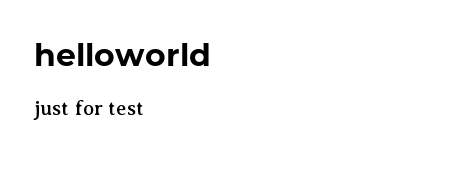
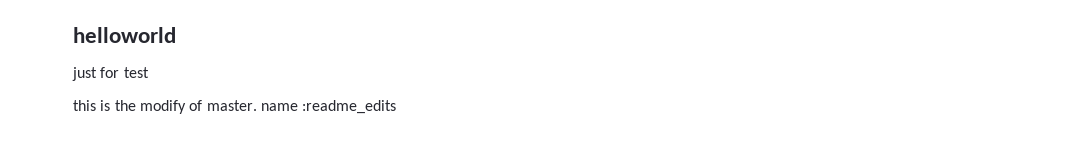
+ this is the modify of master. name :readme_edits

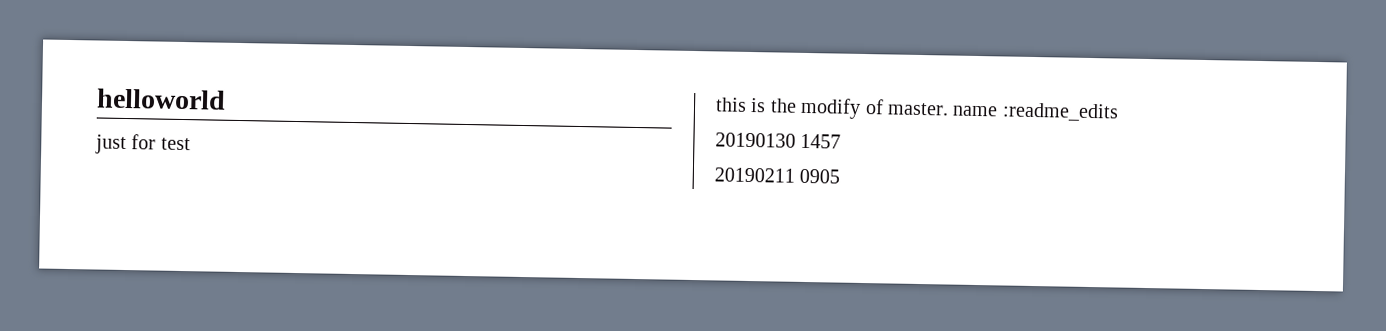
+ 20190130 1457
+ 20190211 0905

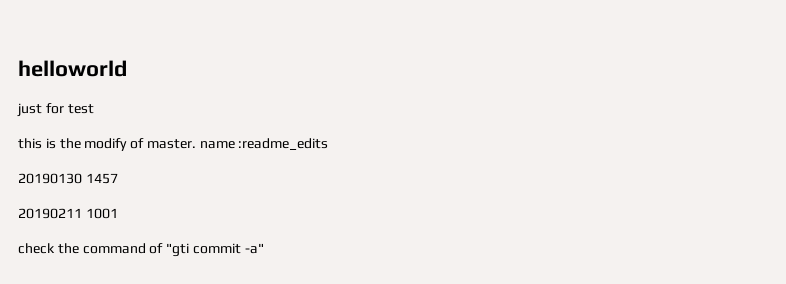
- 20190211 0905
+ 20190211 1001
+ check the command of "gti commit -a"

